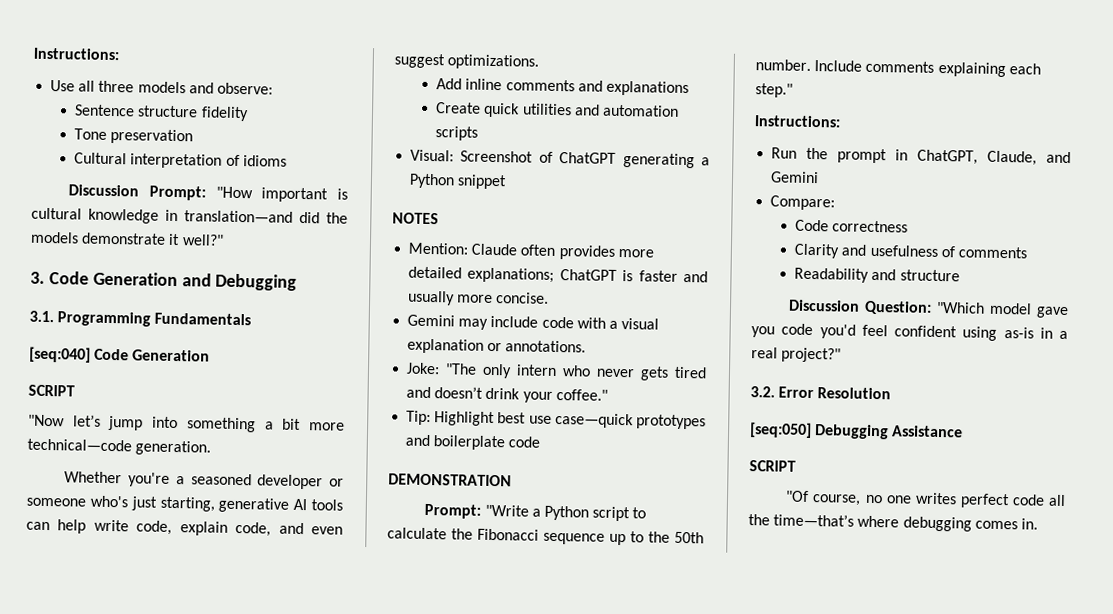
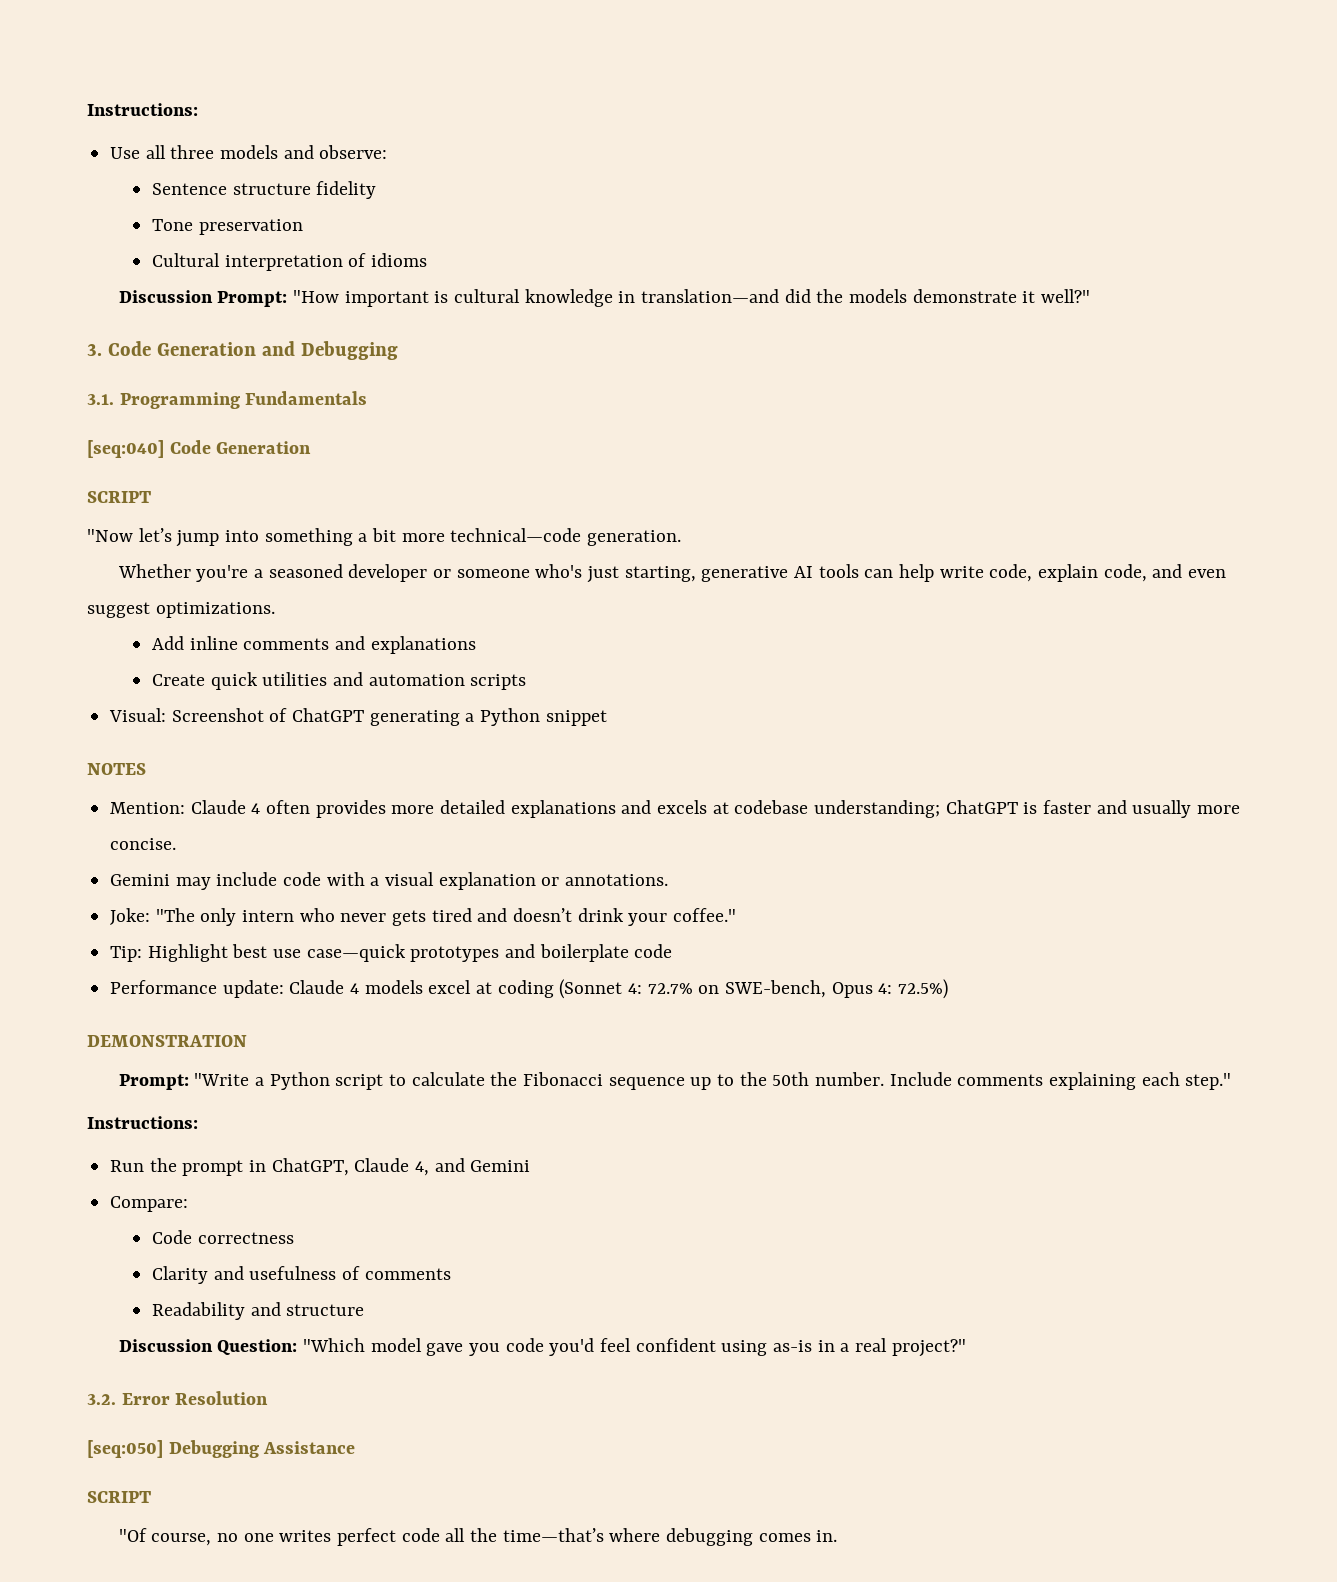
- Mention: Claude often provides more detailed explanations; ChatGPT is faster and usually more concise.
+ Mention: Claude 4 often provides more detailed explanations and excels at codebase understanding; ChatGPT is faster and usually more concise.
+ Performance update: Claude 4 models excel at coding (Sonnet 4: 72.7% on SWE-bench, Opus 4: 72.5%)
- Run the prompt in ChatGPT, Claude, and Gemini
+ Run the prompt in ChatGPT, Claude 4, and Gemini

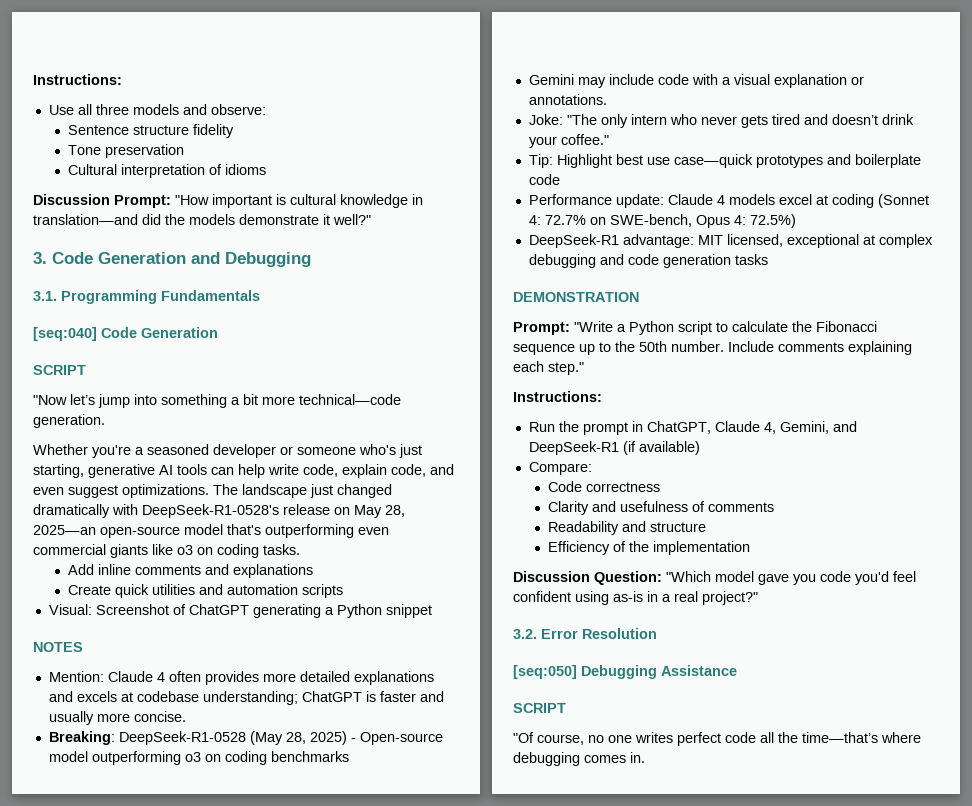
+ The landscape just changed dramatically with DeepSeek-R1-0528's release on May 28, 2025—an open-source model that's outperforming even commercial giants like o3 on coding tasks.
+ Breaking: DeepSeek-R1-0528 (May 28, 2025) - Open-source model outperforming o3 on coding benchmarks
+ DeepSeek-R1 advantage: MIT licensed, exceptional at complex debugging and code generation tasks
- Run the prompt in ChatGPT, Claude 4, and Gemini
+ Run the prompt in ChatGPT, Claude 4, Gemini, and DeepSeek-R1 (if available)
+ Efficiency of the implementation

